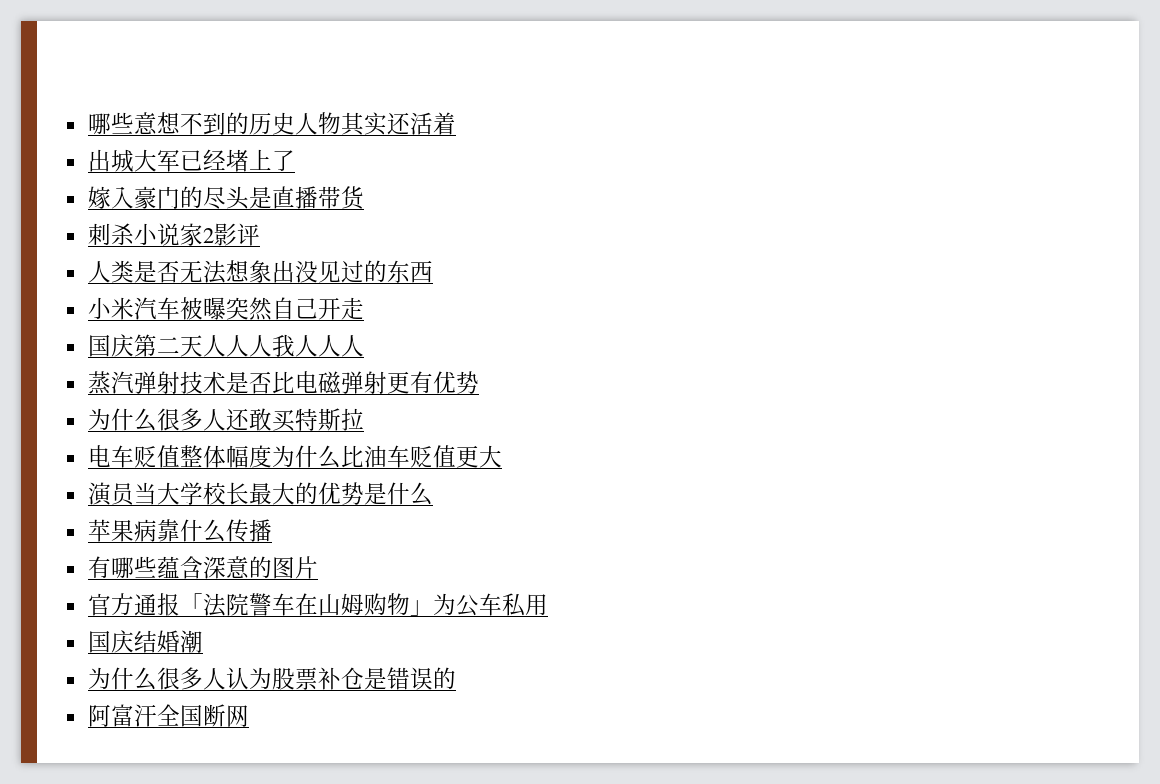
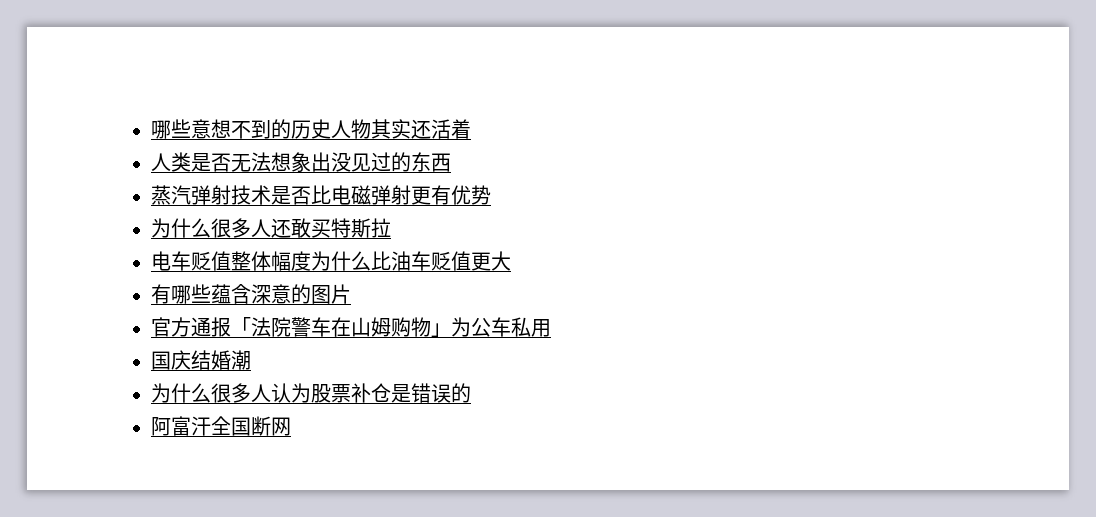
- 出城大军已经堵上了
- 嫁入豪门的尽头是直播带货
- 刺杀小说家2影评
- 小米汽车被曝突然自己开走
- 国庆第二天人人人我人人人
- 演员当大学校长最大的优势是什么
- 苹果病靠什么传播

